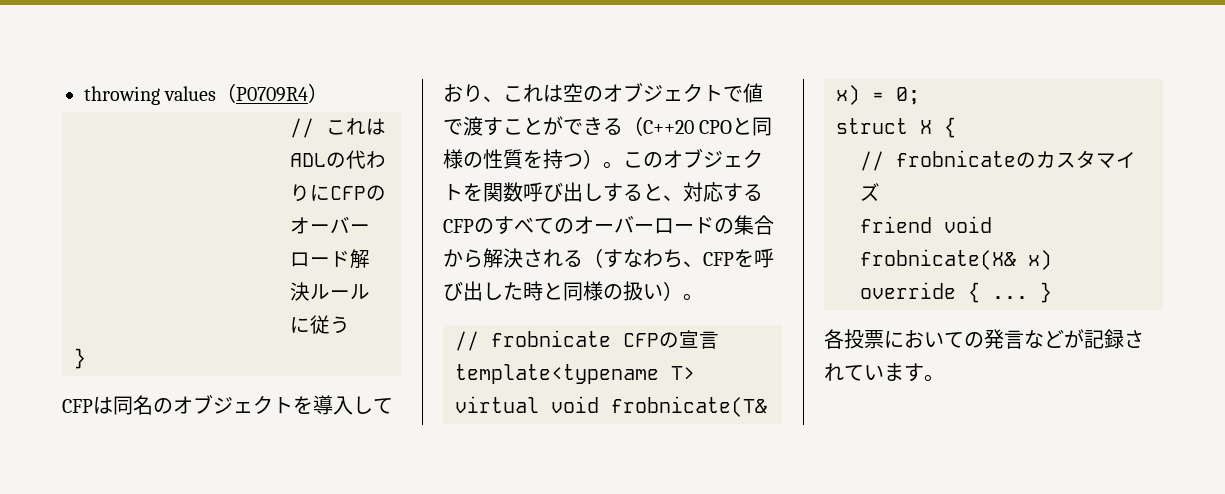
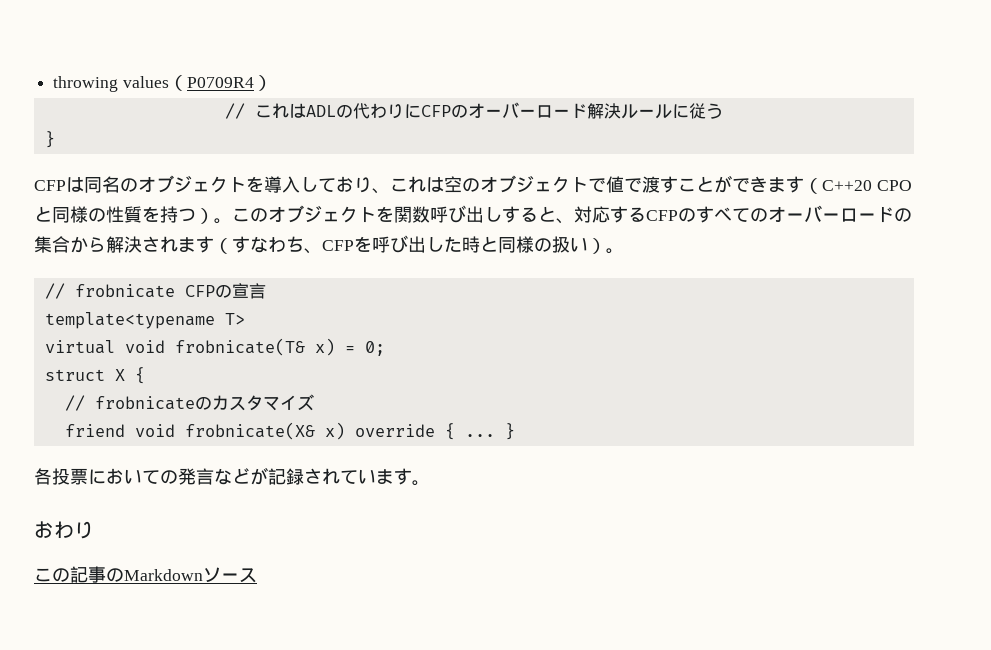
- CFPは同名のオブジェクトを導入しており、これは空のオブジェクトで値で渡すことができる（C++20 CPOと同様の性質を持つ）。
+ CFPは同名のオブジェクトを導入しており、これは空のオブジェクトで値で渡すことができます（C++20 CPOと同様の性質を持つ）。
- このオブジェクトを関数呼び出しすると、対応するCFPのすべてのオーバーロードの集合から解決される（すなわち、CFPを呼び出した時と同様の扱い）。
+ このオブジェクトを関数呼び出しすると、対応するCFPのすべてのオーバーロードの集合から解決されます（すなわち、CFPを呼び出した時と同様の扱い）。
+ おわり
+ この記事のMarkdownソース

